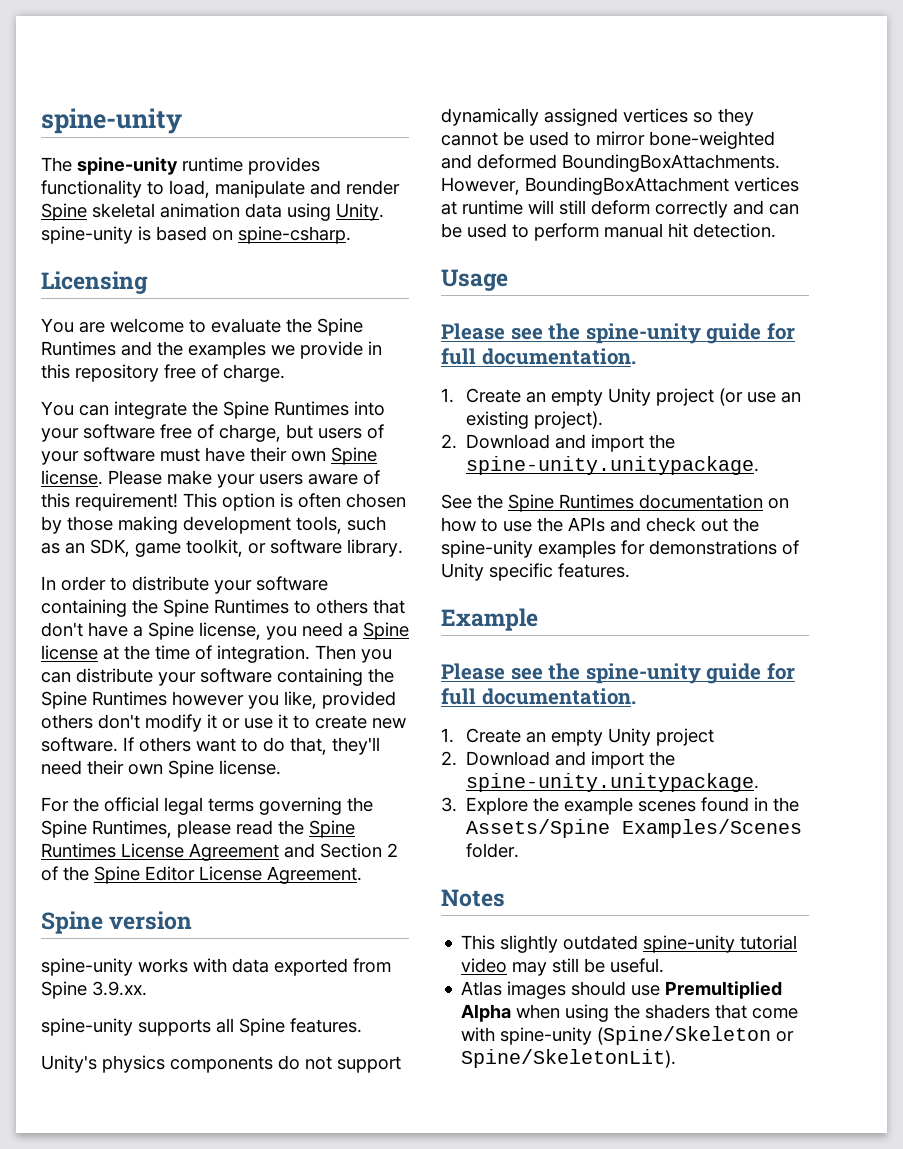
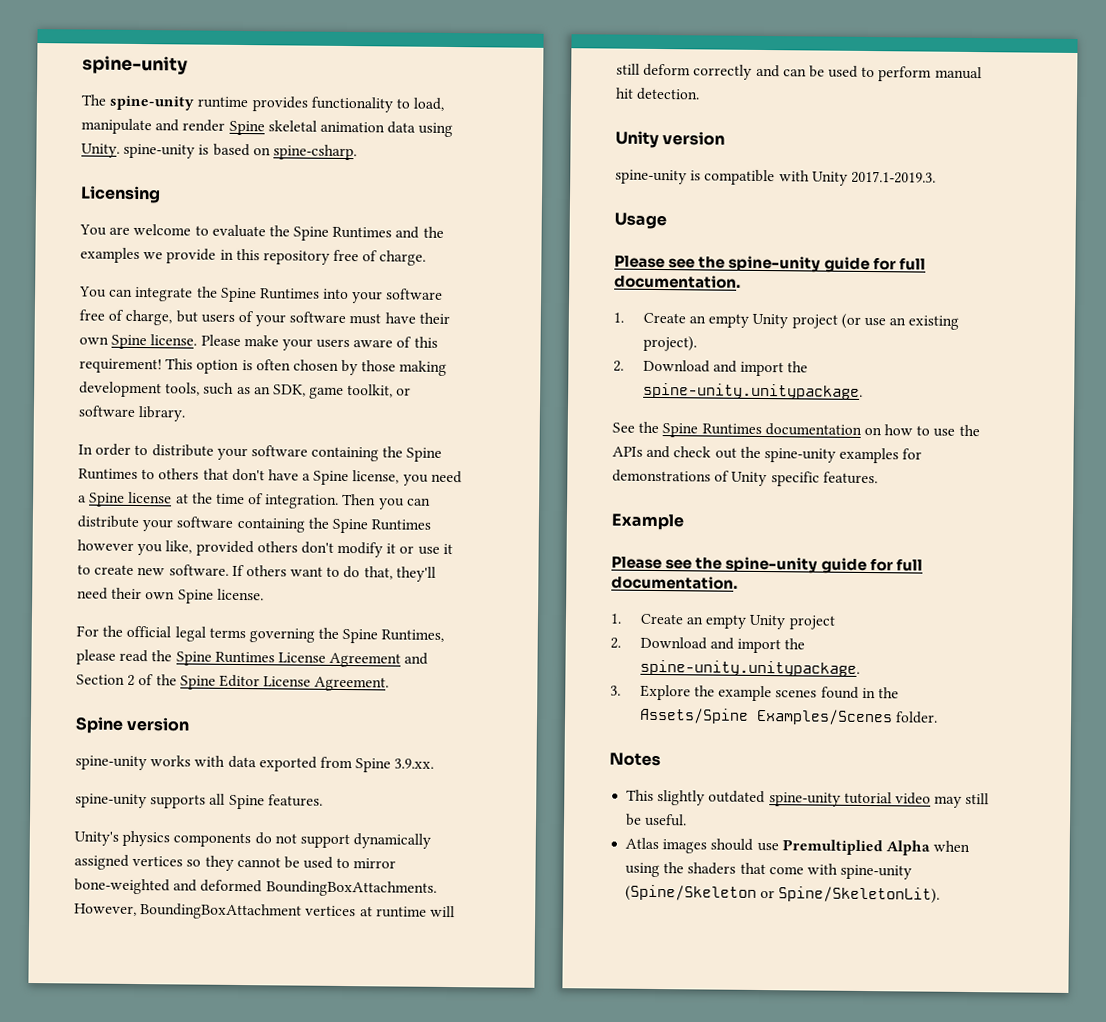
+ Unity version
+ spine-unity is compatible with Unity 2017.1-2019.3.

